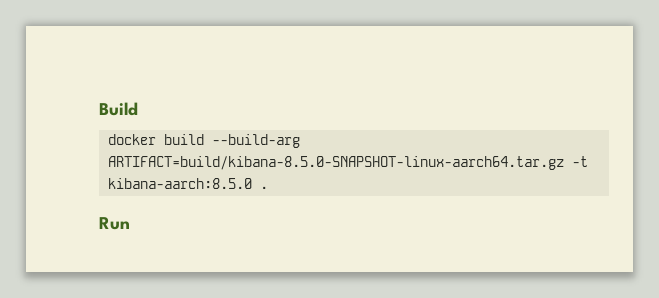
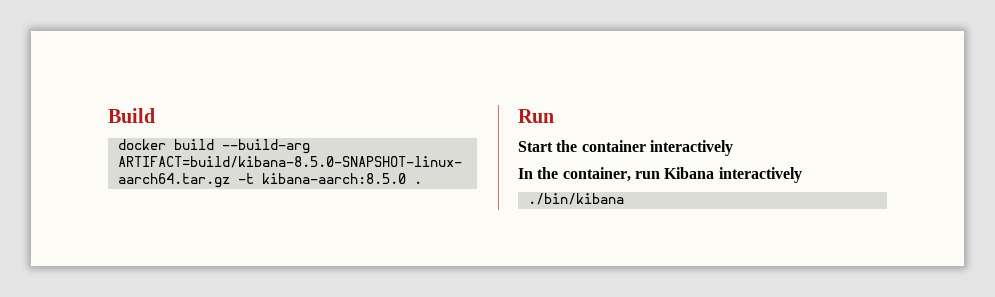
+ Start the container interactively
+ In the container, run Kibana interactively
+ ./bin/kibana

